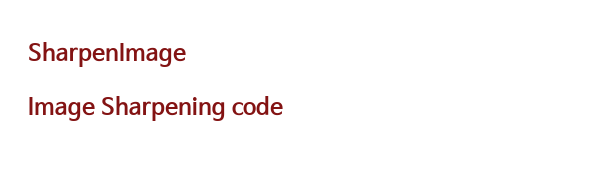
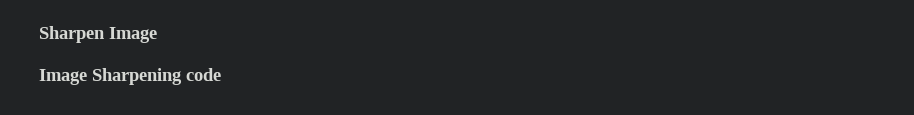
- SharpenImage
+ Sharpen Image

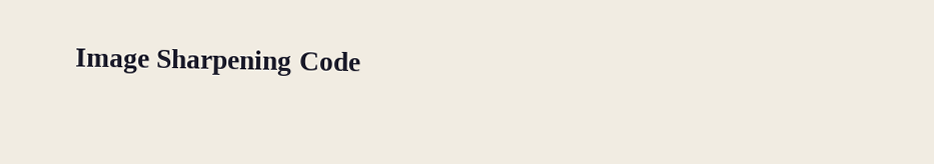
- Sharpen Image
- Image Sharpening code
+ Image Sharpening Code

